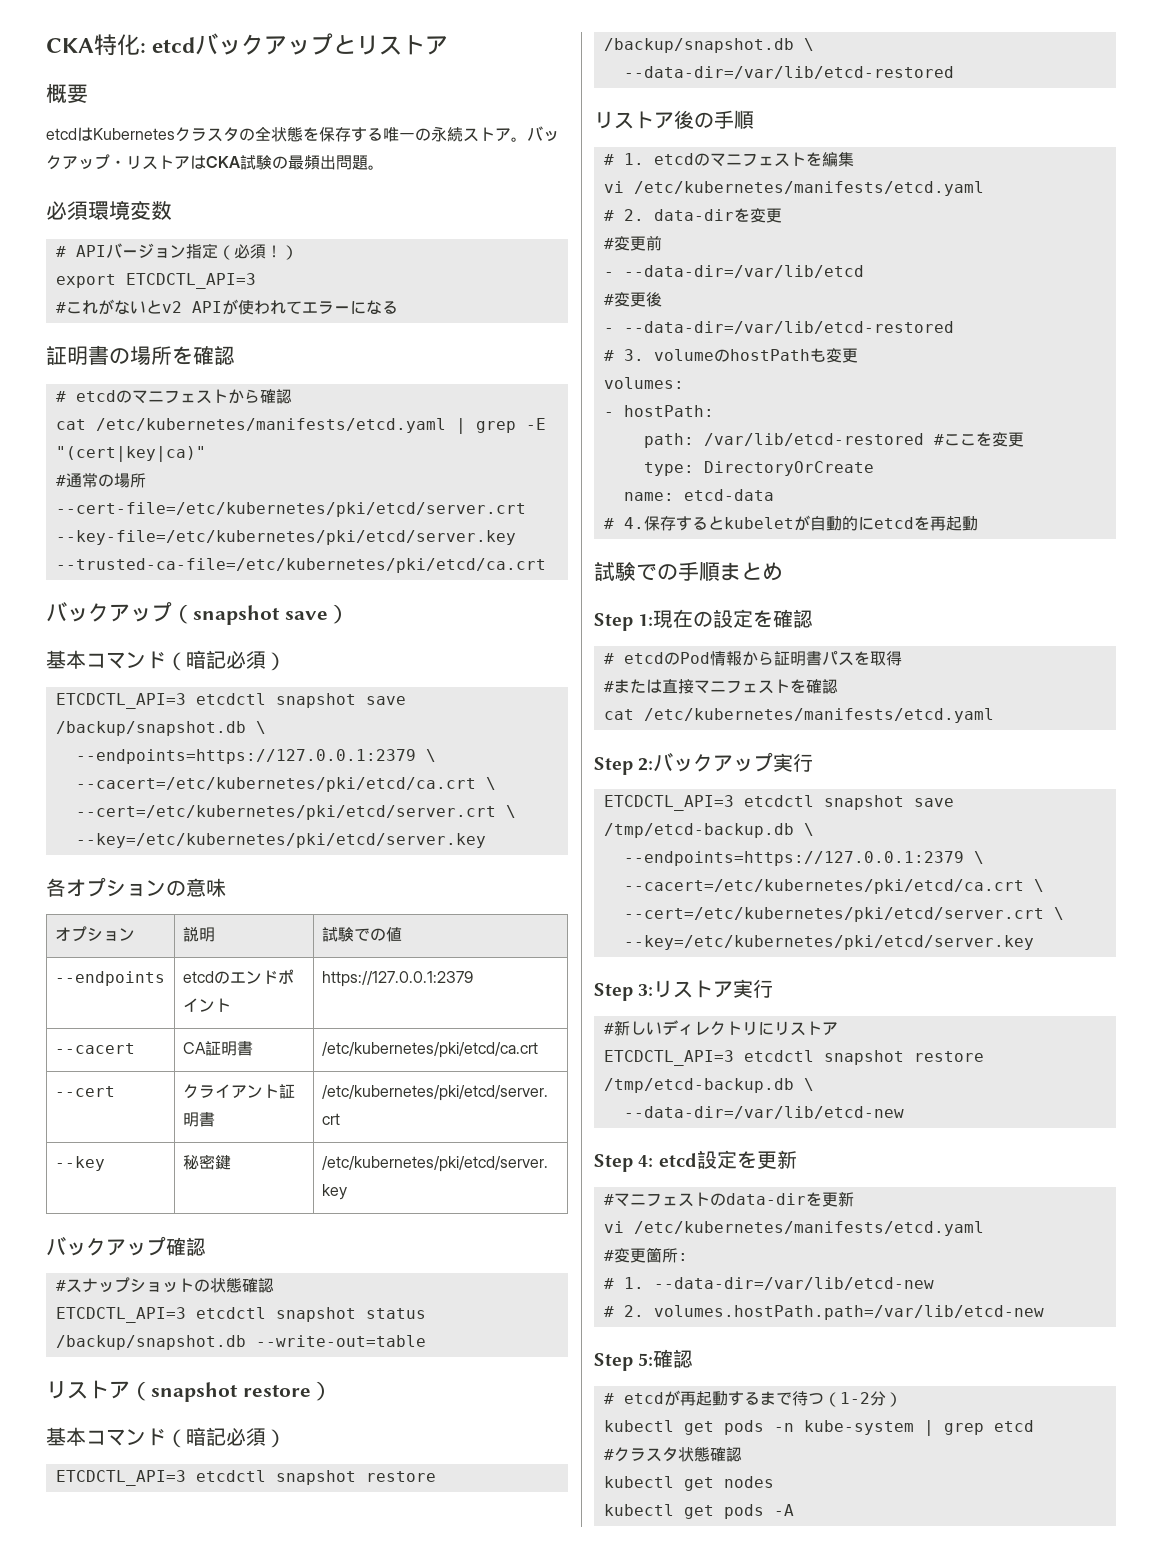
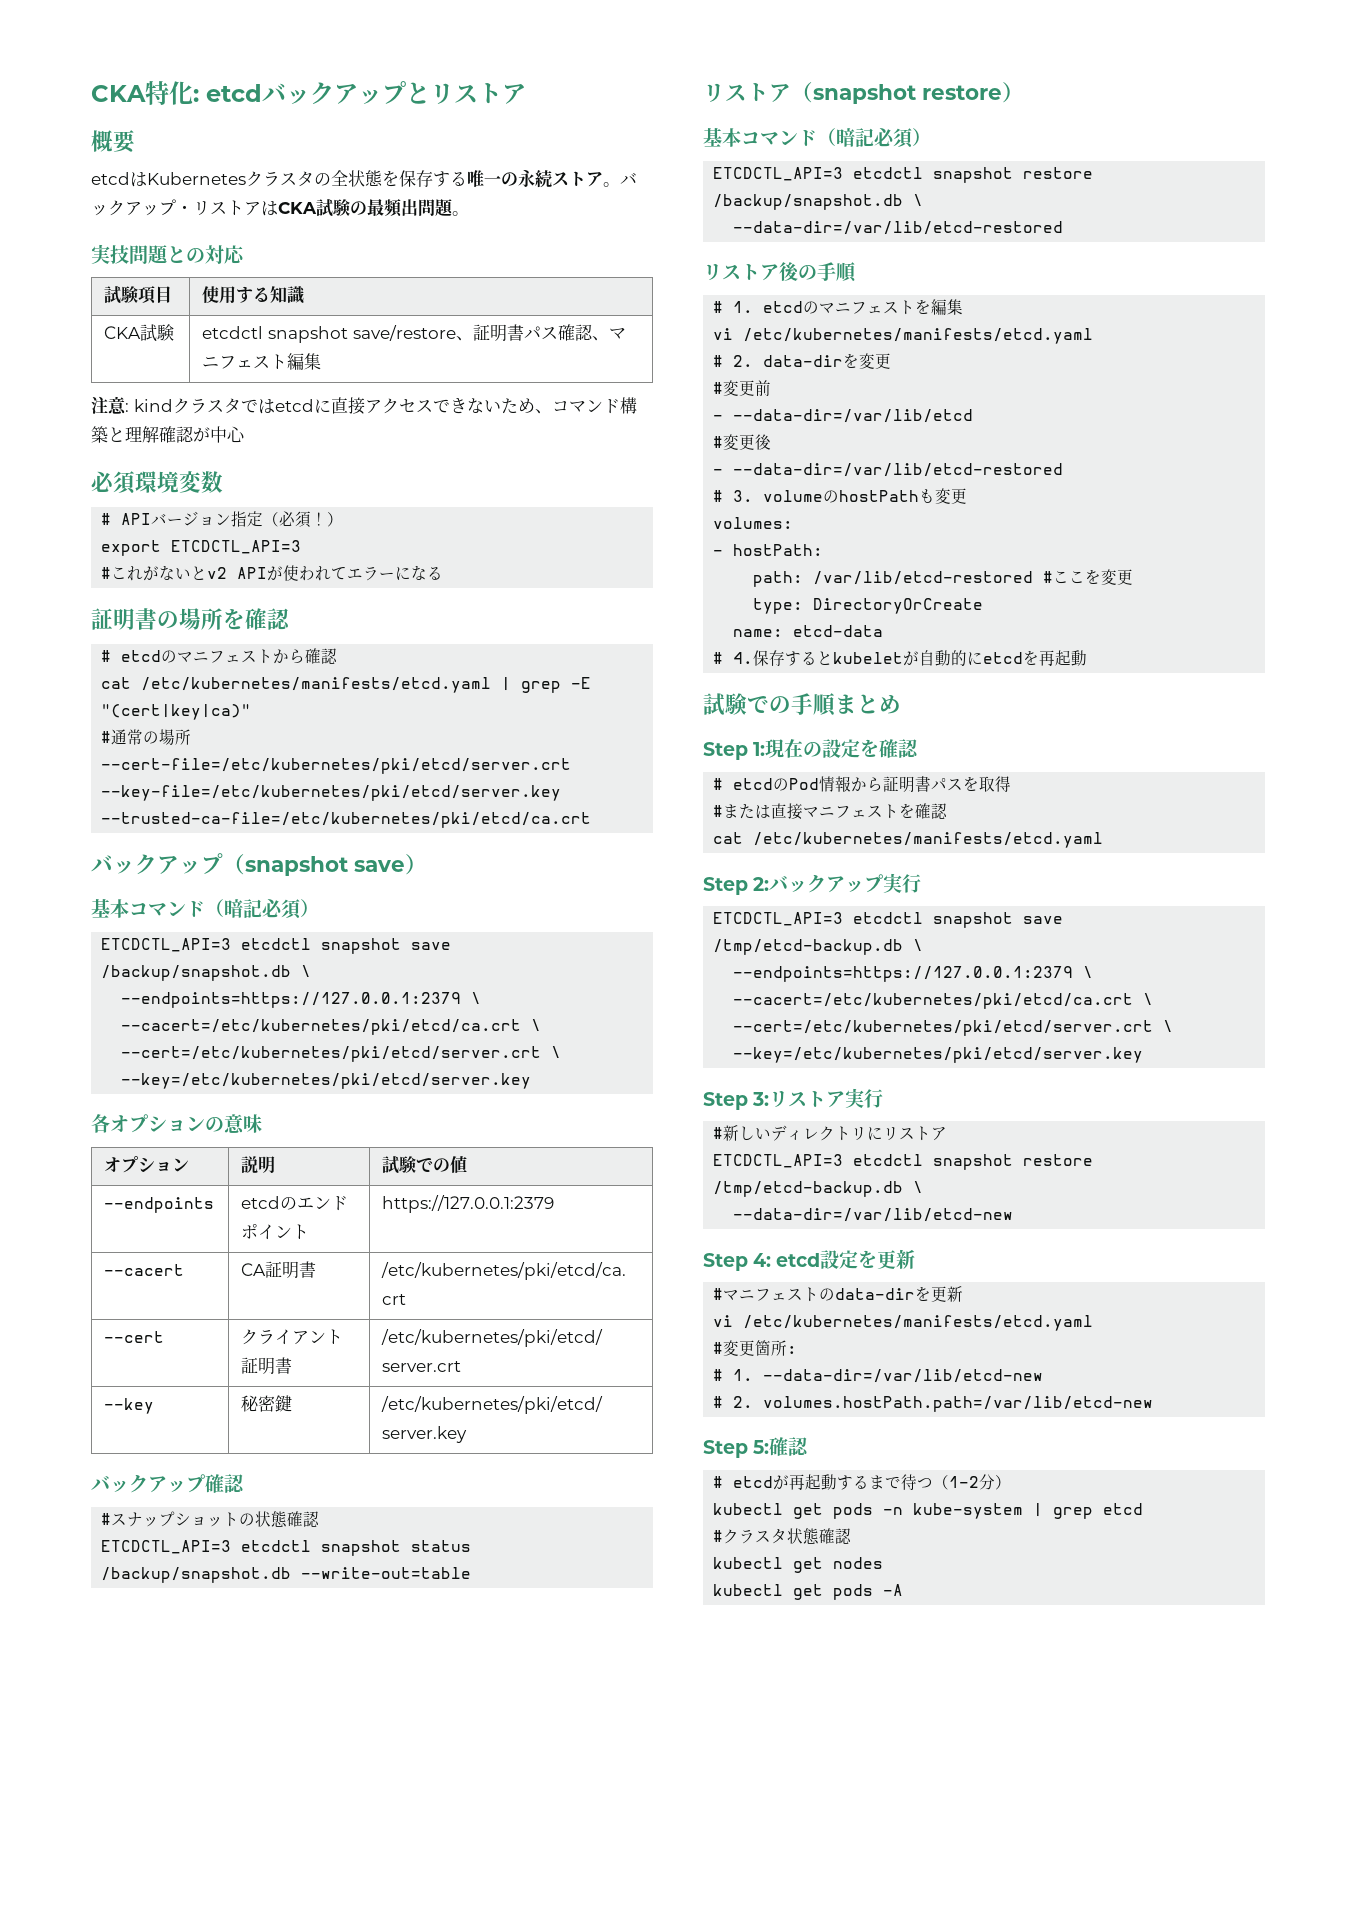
+ 実技問題との対応
+ 試験項目 | 使用する知識
+ CKA試験 | etcdctl snapshot save/restore、証明書パス確認、マニフェスト編集
+ 注意: kindクラスタではetcdに直接アクセスできないため、コマンド構築と理解確認が中心

